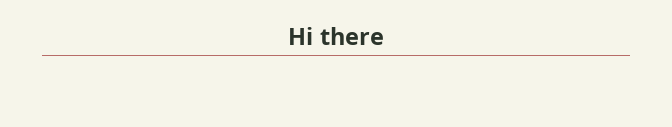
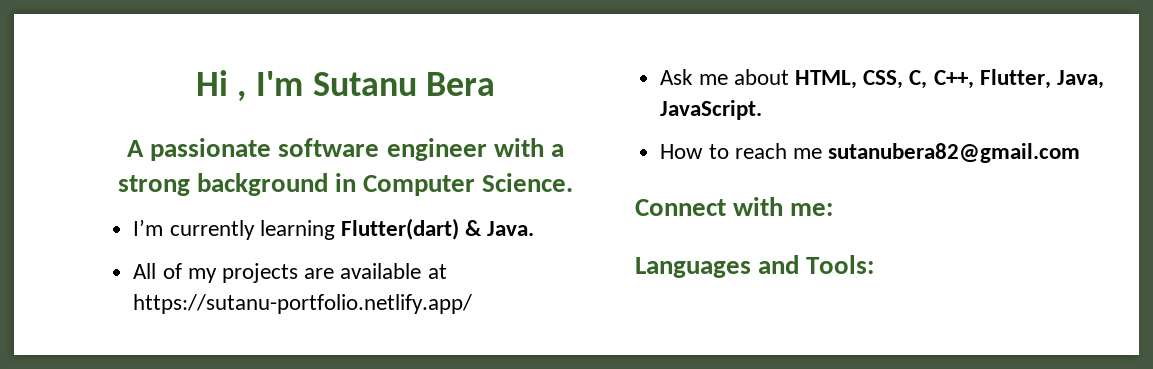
- Hi there
+ Hi , I'm Sutanu Bera
+ A passionate software engineer with a strong background in Computer Science.
+ I’m currently learning Flutter(dart) & Java.
+ All of my projects are available at https://sutanu-portfolio.netlify.app/
+ Ask me about HTML, CSS, C, C++, Flutter, Java, JavaScript.
+ How to reach me sutanubera82@gmail.com
+ Connect with me:
+ Languages and Tools:

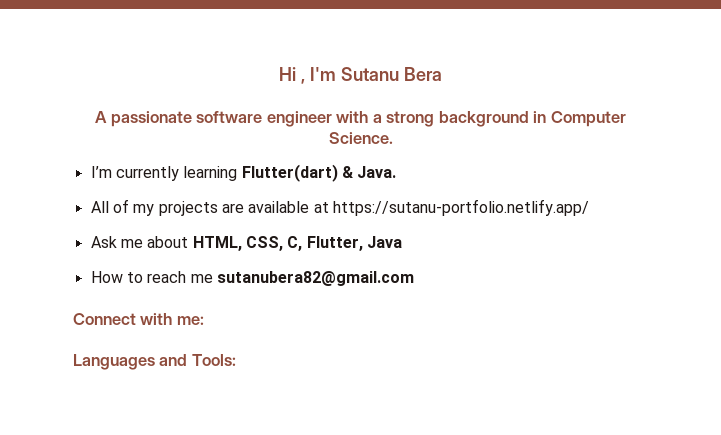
- Ask me about HTML, CSS, C, C++, Flutter, Java, JavaScript.
+ Ask me about HTML, CSS, C, Flutter, Java

